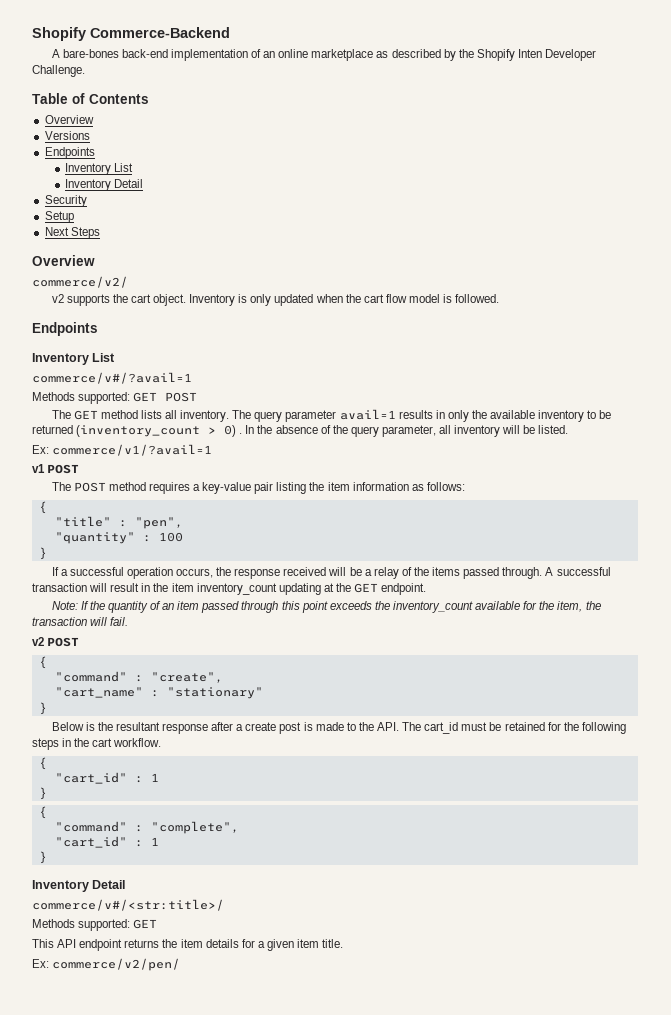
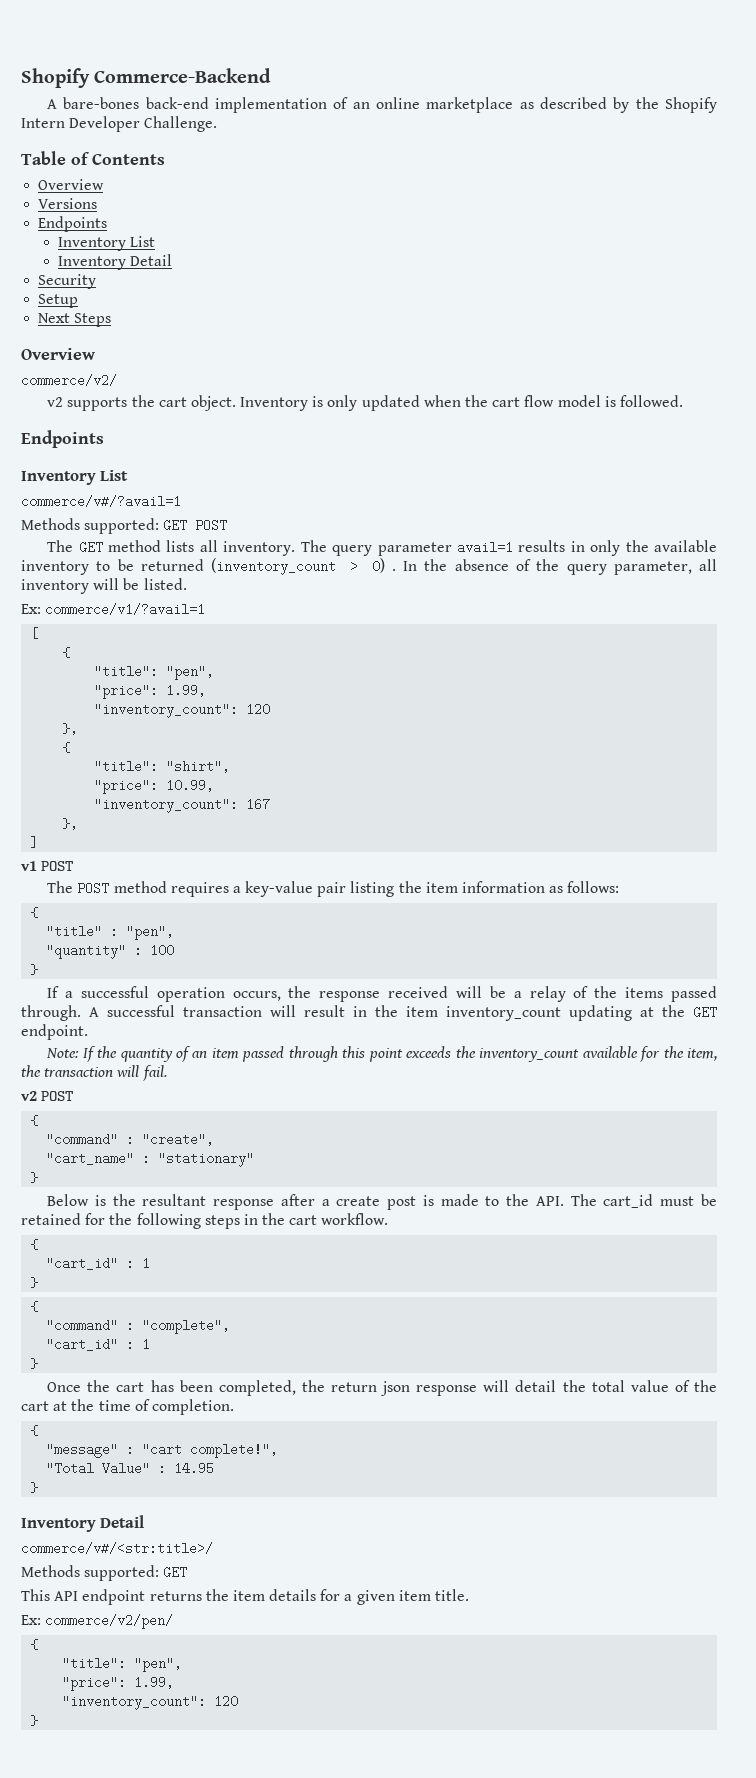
- A bare-bones back-end implementation of an online marketplace as described by the Shopify Inten Developer Challenge.
+ A bare-bones back-end implementation of an online marketplace as described by the Shopify Intern Developer Challenge.
+ [
+ {
+ "title": "pen",
+ "price": 1.99,
+ "inventory_count": 120
+ },
+ {
+ "title": "shirt",
+ "price": 10.99,
+ "inventory_count": 167
+ },
+ ]
+ Once the cart has been completed, the return json response will detail the total value of the cart at the time of completion.
+ {
+ "message" : "cart complete!",
+ "Total Value" : 14.95
+ }
  Ex: commerce/v2/pen/
+ {
+ "title": "pen",
+ "price": 1.99,
+ "inventory_count": 120
+ }

